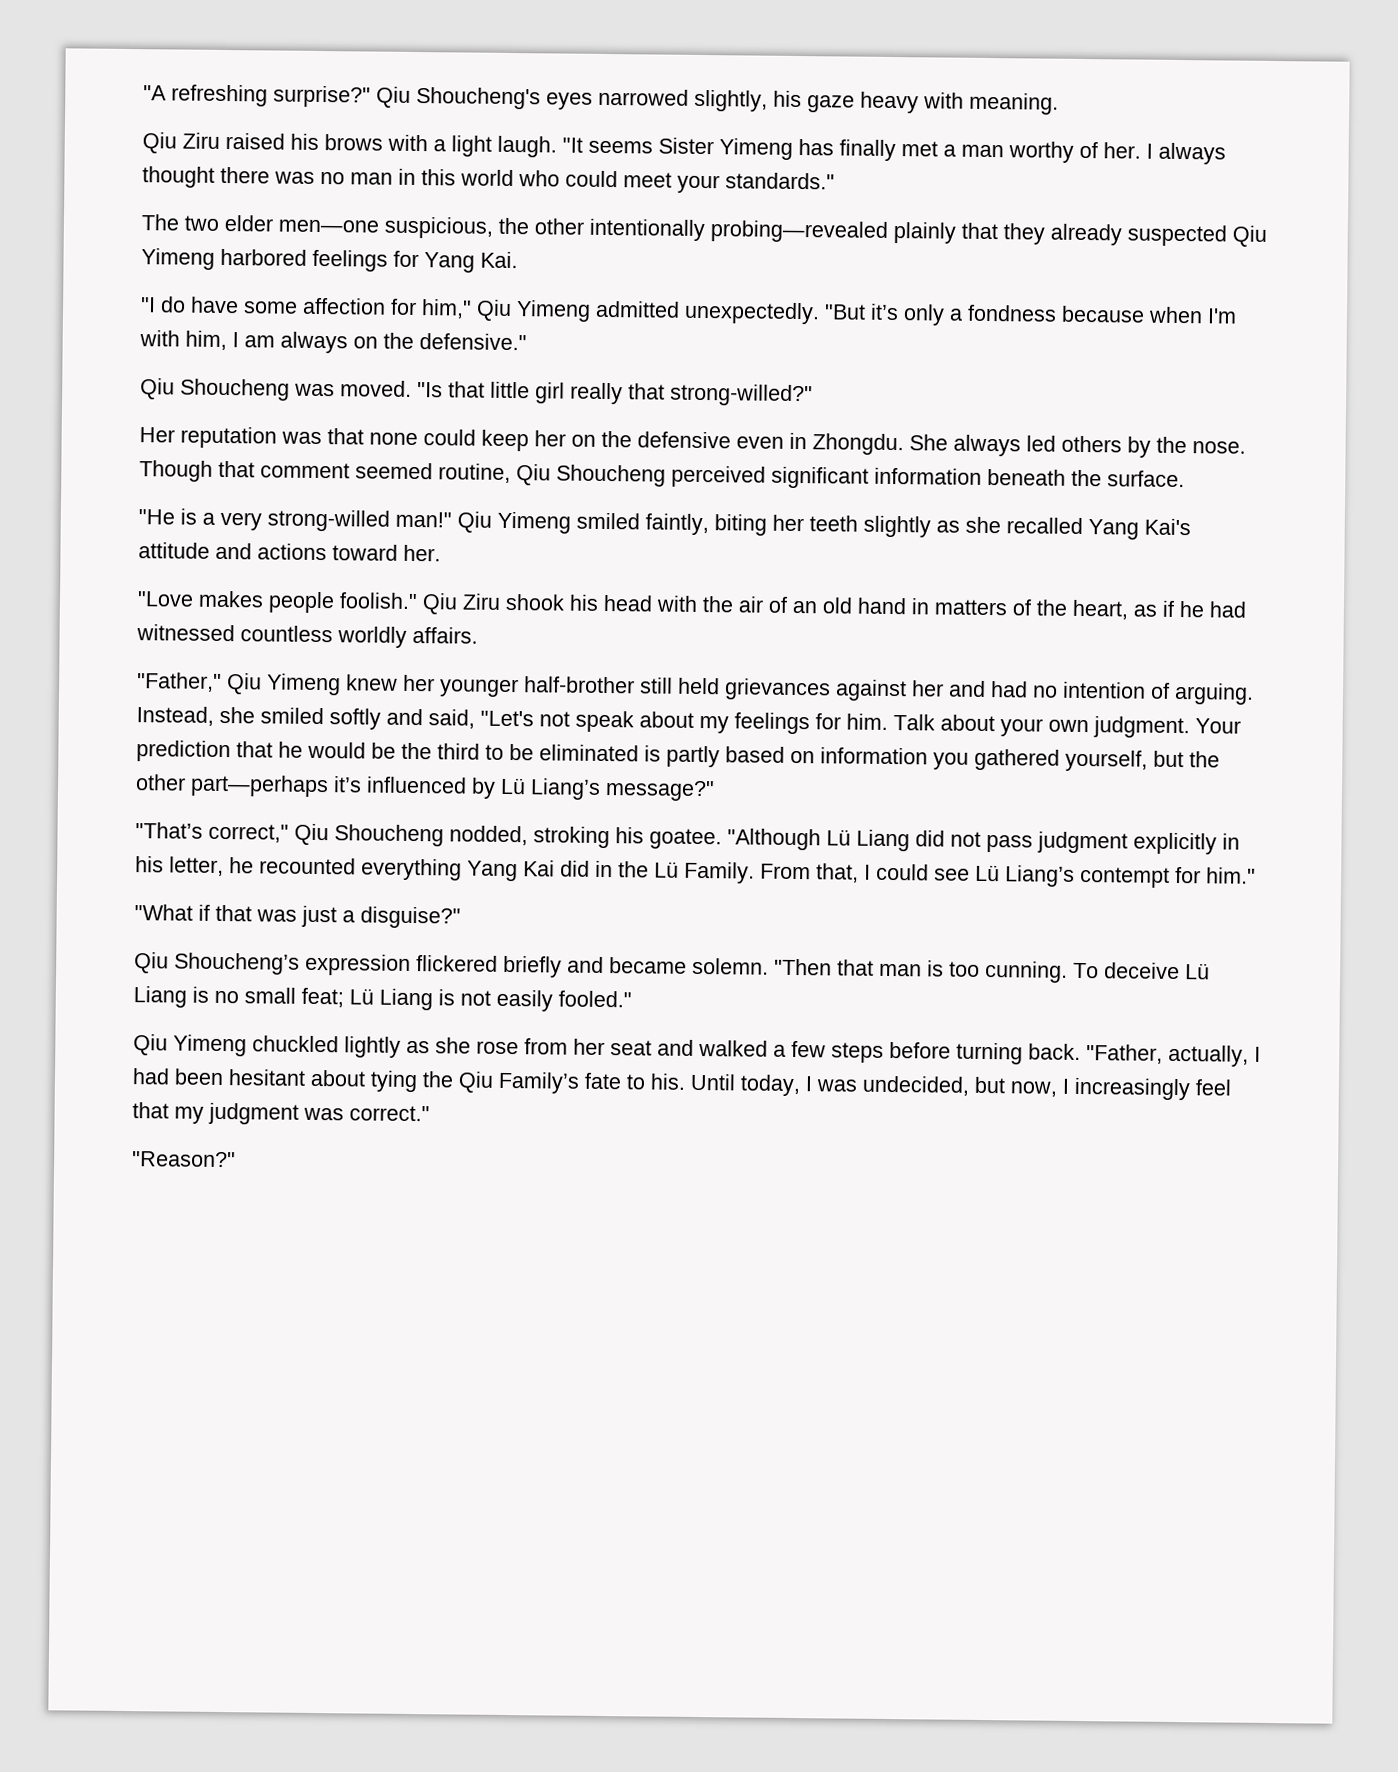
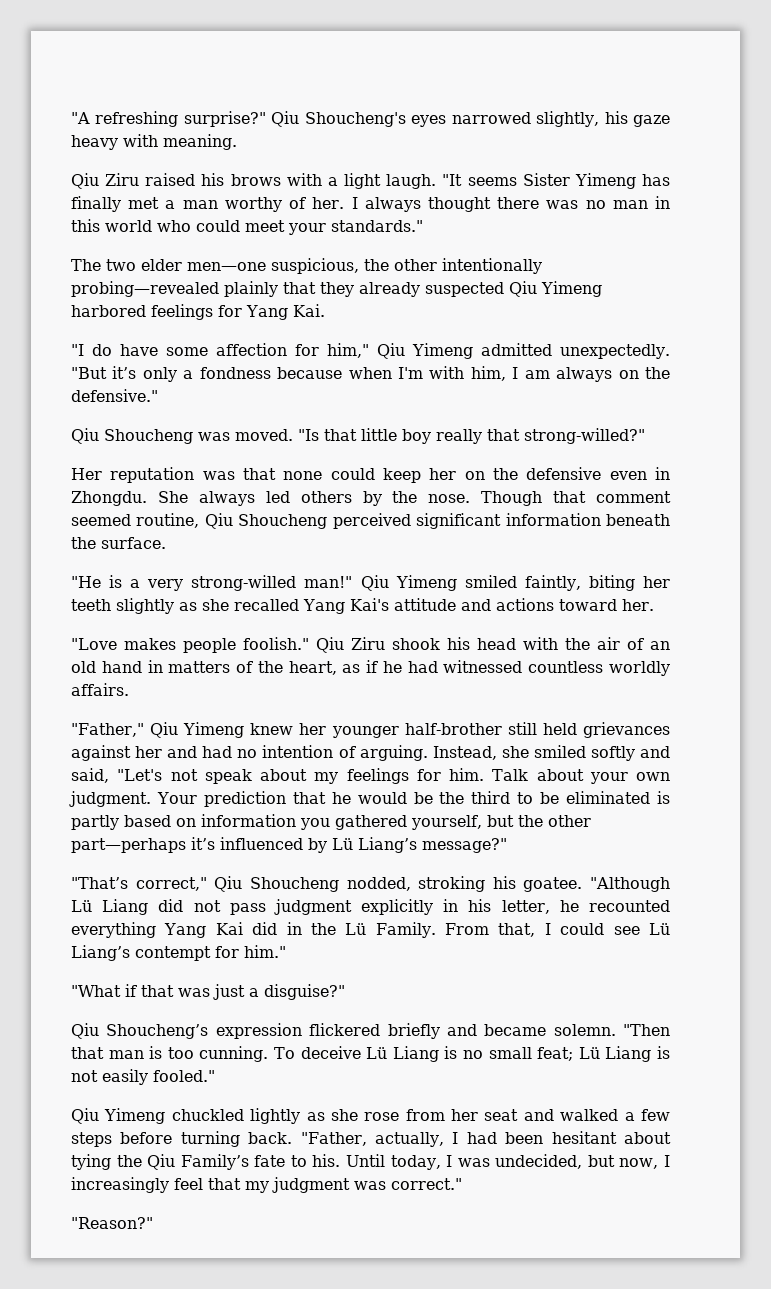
- "Is that little girl really that strong-willed?"
+ "Is that little boy really that strong-willed?"

